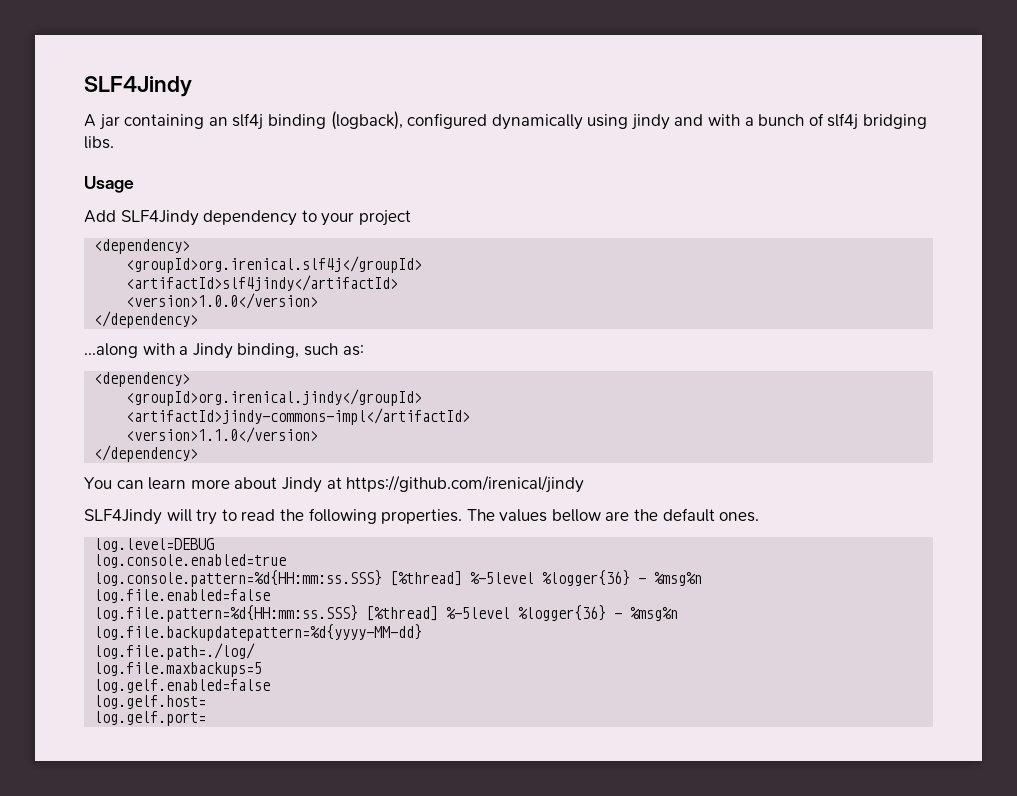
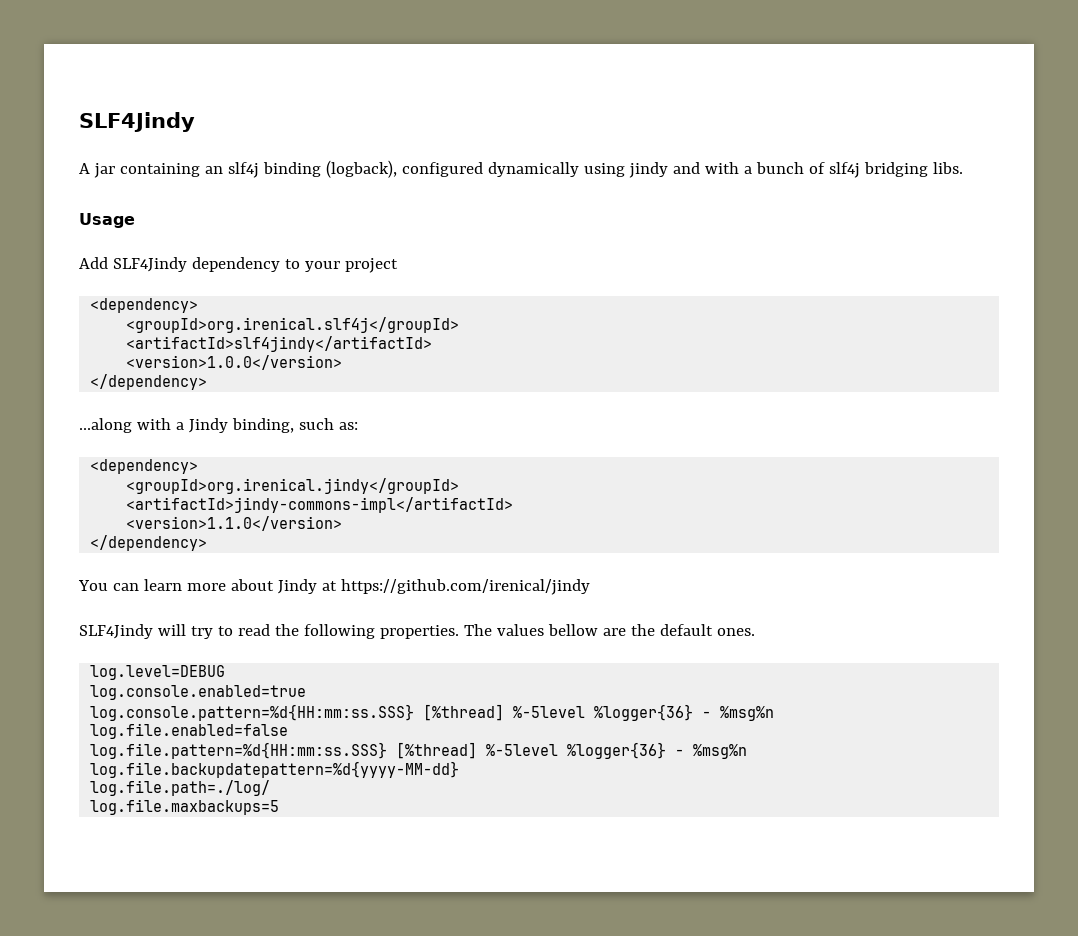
- log.gelf.enabled=false
- log.gelf.host=
- log.gelf.port=

